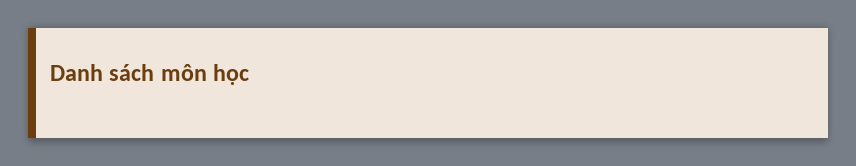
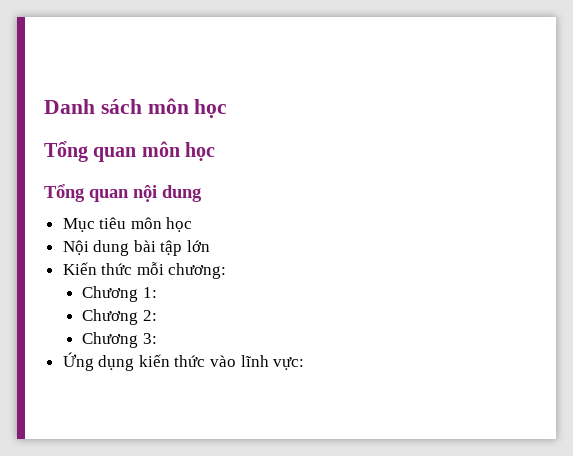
+ Tổng quan môn học
+ Tổng quan nội dung
+ Mục tiêu môn học
+ Nội dung bài tập lớn
+ Kiến thức mỗi chương:
+ Chương 1:
+ Chương 2:
+ Chương 3:
+ Ứng dụng kiến thức vào lĩnh vực:

